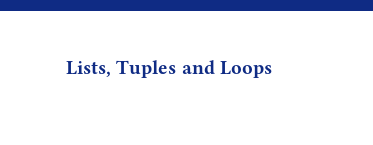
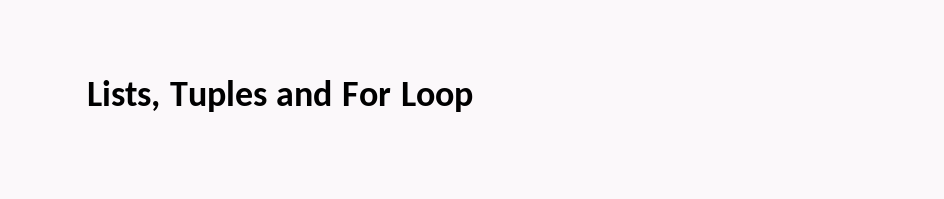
- Lists, Tuples and Loops
+ Lists, Tuples and For Loop

